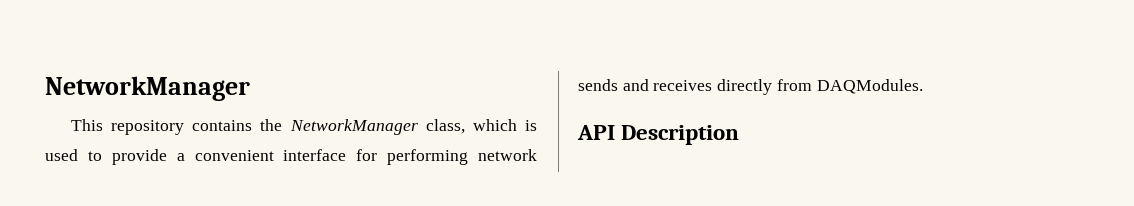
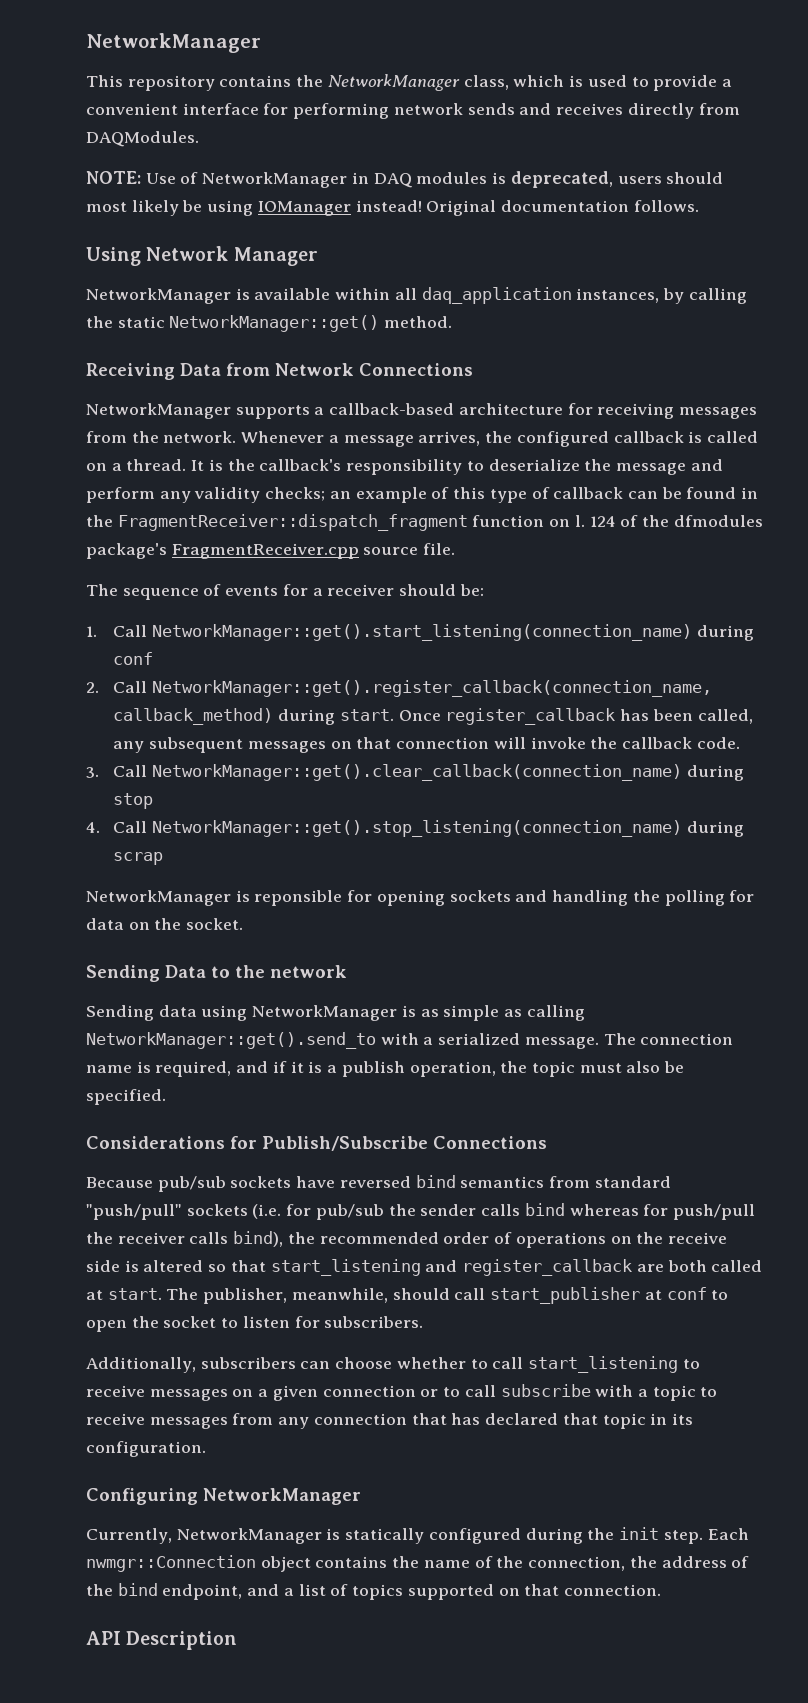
+ NOTE: Use of NetworkManager in DAQ modules is deprecated, users should most likely be using IOManager instead! Original documentation follows.
+ Using Network Manager
+ NetworkManager is available within all daq_application instances, by calling the static NetworkManager::get() method.
+ Receiving Data from Network Connections
+ NetworkManager supports a callback-based architecture for receiving messages from the network. Whenever a message arrives, the configured callback is called on a thread. It is the callback's responsibility to deserialize the message and perform any validity checks; an example of this type of callback can be found in the FragmentReceiver::dispatch_fragment function on l. 124 of the dfmodules package's FragmentReceiver.cpp source file.
+ The sequence of events for a receiver should be:
+ 1. Call NetworkManager::get().start_listening(connection_name) during conf
+ 2. Call NetworkManager::get().register_callback(connection_name, callback_method) during start. Once register_callback has been called, any subsequent messages on that connection will invoke the callback code.
+ 3. Call NetworkManager::get().clear_callback(connection_name) during stop
+ 4. Call NetworkManager::get().stop_listening(connection_name) during scrap
+ NetworkManager is reponsible for opening sockets and handling the polling for data on the socket.
+ Sending Data to the network
+ Sending data using NetworkManager is as simple as calling NetworkManager::get().send_to with a serialized message. The connection name is required, and if it is a publish operation, the topic must also be specified.
+ Considerations for Publish/Subscribe Connections
+ Because pub/sub sockets have reversed bind semantics from standard "push/pull" sockets (i.e. for pub/sub the sender calls bind whereas for push/pull the receiver calls bind), the recommended order of operations on the receive side is altered so that start_listening and register_callback are both called at start. The publisher, meanwhile, should call start_publisher at conf to open the socket to listen for subscribers.
+ Additionally, subscribers can choose whether to call start_listening to receive messages on a given connection or to call subscribe with a topic to receive messages from any connection that has declared that topic in its configuration.
+ Configuring NetworkManager
+ Currently, NetworkManager is statically configured during the init step. Each nwmgr::Connection object contains the name of the connection, the address of the bind endpoint, and a list of topics supported on that connection.

